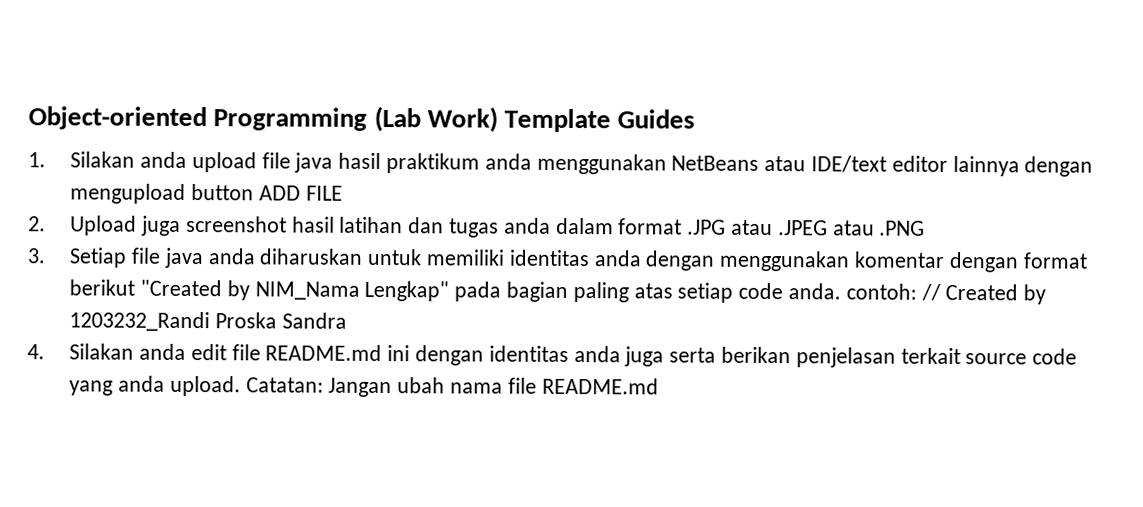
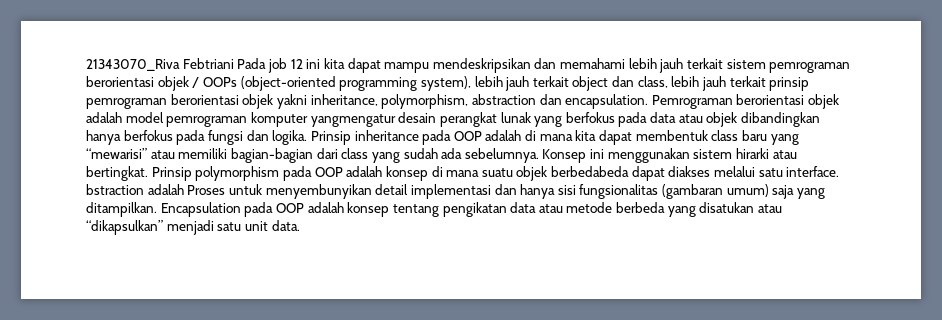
- Object-oriented Programming (Lab Work) Template Guides
- 1. Silakan anda upload file java hasil praktikum anda menggunakan NetBeans atau IDE/text editor lainnya dengan mengupload button ADD FILE
- 2. Upload juga screenshot hasil latihan dan tugas anda dalam format .JPG atau .JPEG atau .PNG
- 3. Setiap file java anda diharuskan untuk memiliki identitas anda dengan menggunakan komentar dengan format berikut "Created by NIM_Nama Lengkap" pada bagian paling atas setiap code anda. contoh: // Created by 1203232_Randi Proska Sandra
- 4. Silakan anda edit file README.md ini dengan identitas anda juga serta berikan penjelasan terkait source code yang anda upload. Catatan: Jangan ubah nama file README.md
+ 21343070_Riva Febtriani Pada job 12 ini kita dapat mampu mendeskripsikan dan memahami lebih jauh terkait sistem pemrograman berorientasi objek / OOPs (object-oriented programming system), lebih jauh terkait object dan class, lebih jauh terkait prinsip pemrograman berorientasi objek yakni inheritance, polymorphism, abstraction dan encapsulation. Pemrograman berorientasi objek adalah model pemrograman komputer yangmengatur desain perangkat lunak yang berfokus pada data atau objek dibandingkan hanya berfokus pada fungsi dan logika. Prinsip inheritance pada OOP adalah di mana kita dapat membentuk class baru yang “mewarisi” atau memiliki bagian-bagian dari class yang sudah ada sebelumnya. Konsep ini menggunakan sistem hirarki atau bertingkat. Prinsip polymorphism pada OOP adalah konsep di mana suatu objek berbedabeda dapat diakses melalui satu interface. bstraction adalah Proses untuk menyembunyikan detail implementasi dan hanya sisi fungsionalitas (gambaran umum) saja yang ditampilkan. Encapsulation pada OOP adalah konsep tentang pengikatan data atau metode berbeda yang disatukan atau “dikapsulkan” menjadi satu unit data.

